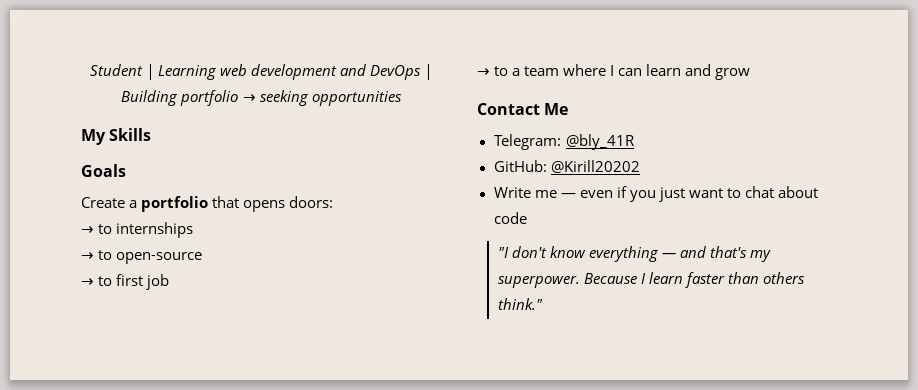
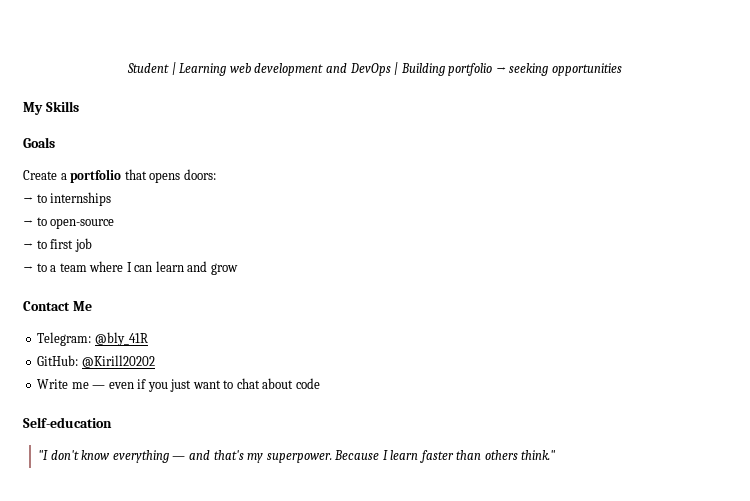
+ Self-education

